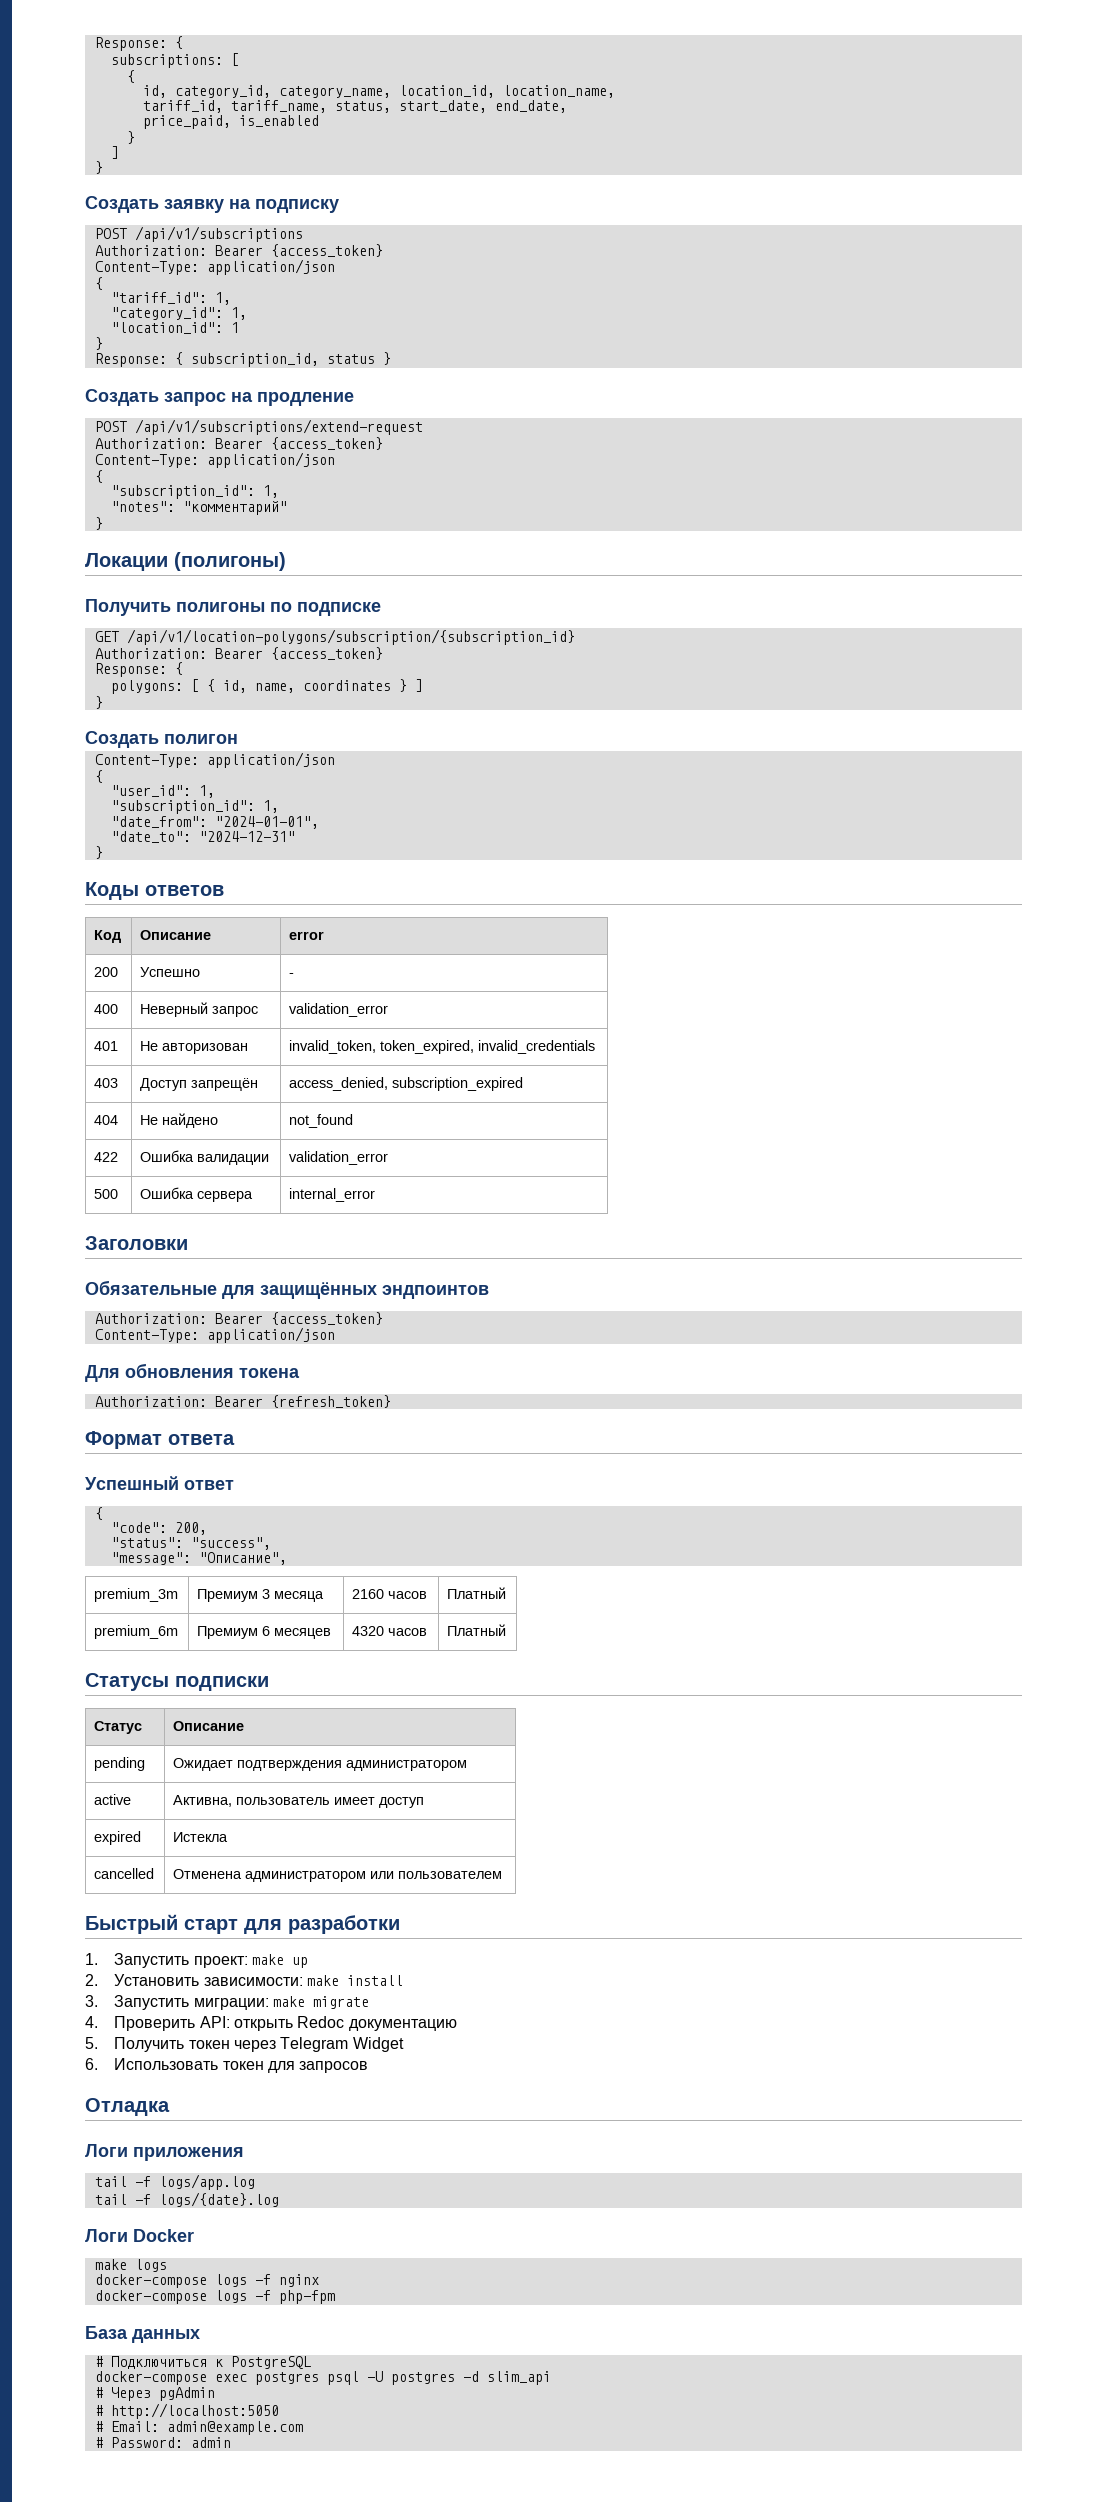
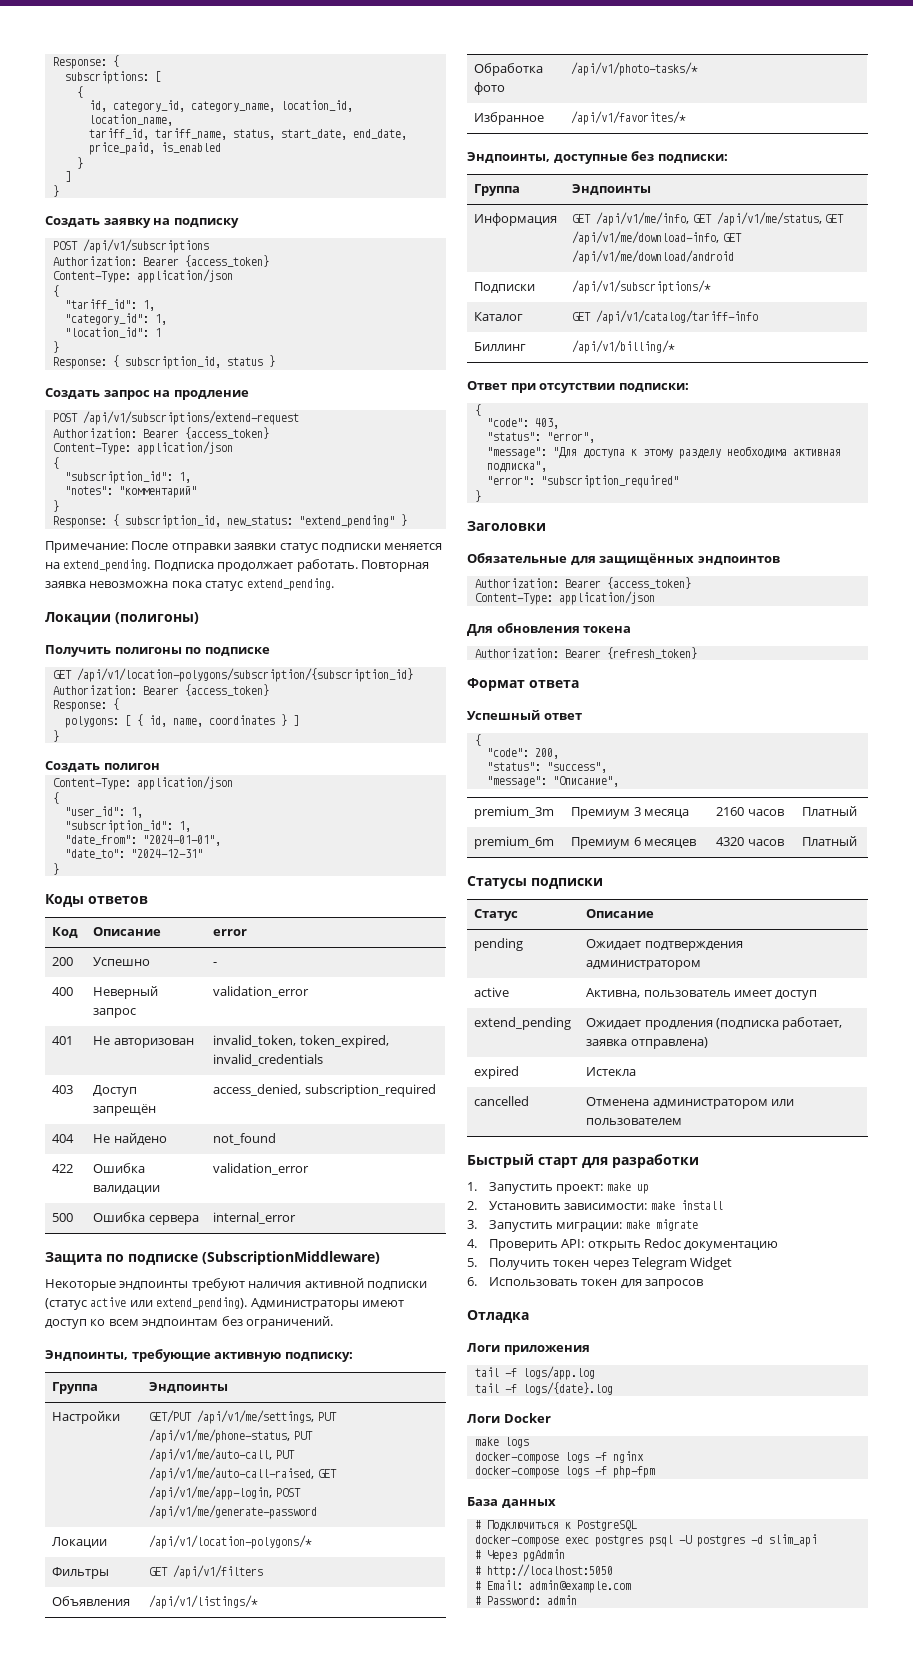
+ Response: { subscription_id, new_status: "extend_pending" }
+ Примечание: После отправки заявки статус подписки меняется на extend_pending. Подписка продолжает работать. Повторная заявка невозможна пока статус extend_pending.
- 403 | Доступ запрещён | access_denied, subscription_expired
+ 403 | Доступ запрещён | access_denied, subscription_required
+ Защита по подписке (SubscriptionMiddleware)
+ Некоторые эндпоинты требуют наличия активной подписки (статус active или extend_pending). Администраторы имеют доступ ко всем эндпоинтам без ограничений.
+ Эндпоинты, требующие активную подписку:
+ Группа | Эндпоинты
+ Настройки | GET/PUT /api/v1/me/settings, PUT /api/v1/me/phone-status, PUT /api/v1/me/auto-call, PUT /api/v1/me/auto-call-raised, GET /api/v1/me/app-login, POST /api/v1/me/generate-password
+ Локации | /api/v1/location-polygons/*
+ Фильтры | GET /api/v1/filters
+ Объявления | /api/v1/listings/*
+ Обработка фото | /api/v1/photo-tasks/*
+ Избранное | /api/v1/favorites/*
+ Эндпоинты, доступные без подписки:
+ Группа | Эндпоинты
+ Информация | GET /api/v1/me/info, GET /api/v1/me/status, GET /api/v1/me/download-info, GET /api/v1/me/download/android
+ Подписки | /api/v1/subscriptions/*
+ Каталог | GET /api/v1/catalog/tariff-info
+ Биллинг | /api/v1/billing/*
+ Ответ при отсутствии подписки:
+ {
+ "code": 403,
+ "status": "error",
+ "message": "Для доступа к этому разделу необходима активная подписка",
+ "error": "subscription_required"
+ }
+ extend_pending | Ожидает продления (подписка работает, заявка отправлена)

